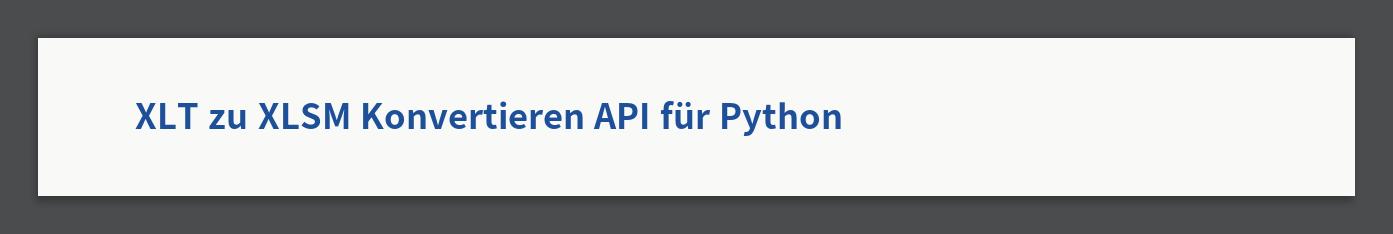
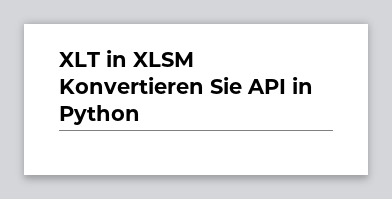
- XLT zu XLSM Konvertieren API für Python
+ XLT in XLSM Konvertieren Sie API in Python

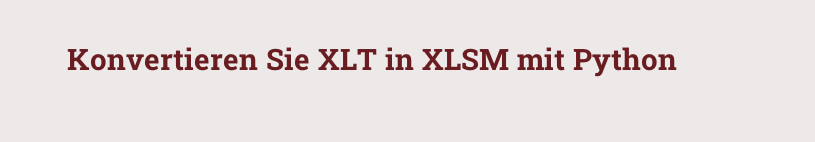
- XLT in XLSM Konvertieren Sie API in Python
+ Konvertieren Sie XLT in XLSM mit Python

